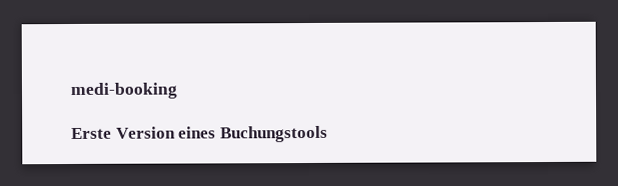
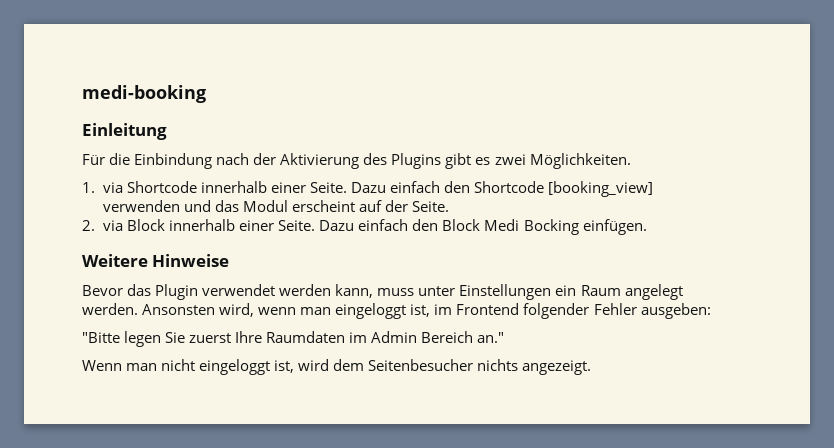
- Erste Version eines Buchungstools
+ Einleitung
+ Für die Einbindung nach der Aktivierung des Plugins gibt es zwei Möglichkeiten.
+ 1. via Shortcode innerhalb einer Seite. Dazu einfach den Shortcode [booking_view] verwenden und das Modul erscheint auf der Seite.
+ 2. via Block innerhalb einer Seite. Dazu einfach den Block Medi Bocking einfügen.
+ Weitere Hinweise
+ Bevor das Plugin verwendet werden kann, muss unter Einstellungen ein Raum angelegt werden. Ansonsten wird, wenn man eingeloggt ist, im Frontend folgender Fehler ausgeben:
+ "Bitte legen Sie zuerst Ihre Raumdaten im Admin Bereich an."
+ Wenn man nicht eingeloggt ist, wird dem Seitenbesucher nichts angezeigt.

